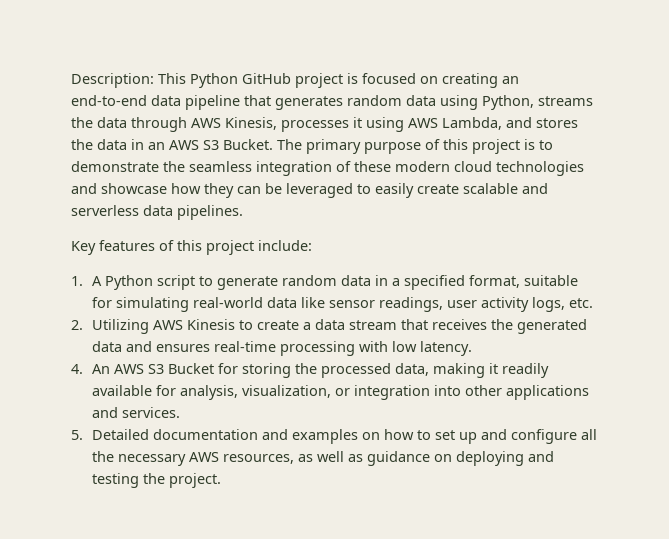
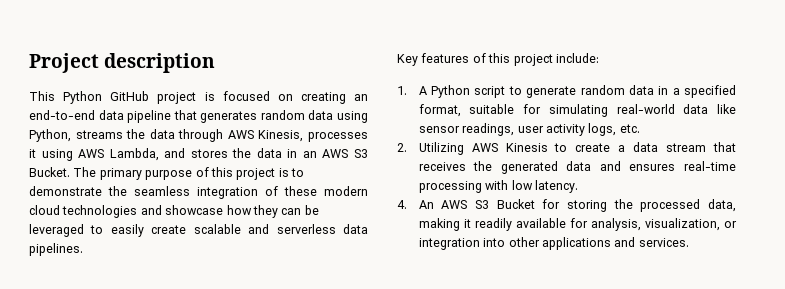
- Description: This Python GitHub project is focused on creating an end-to-end data pipeline that generates random data using Python, streams the data through AWS Kinesis, processes it using AWS Lambda, and stores the data in an AWS S3 Bucket.
+ Project description
+ This Python GitHub project is focused on creating an end-to-end data pipeline that generates random data using Python, streams the data through AWS Kinesis, processes it using AWS Lambda, and stores the data in an AWS S3 Bucket.
- 5. Detailed documentation and examples on how to set up and configure all the necessary AWS resources, as well as guidance on deploying and testing the project.

